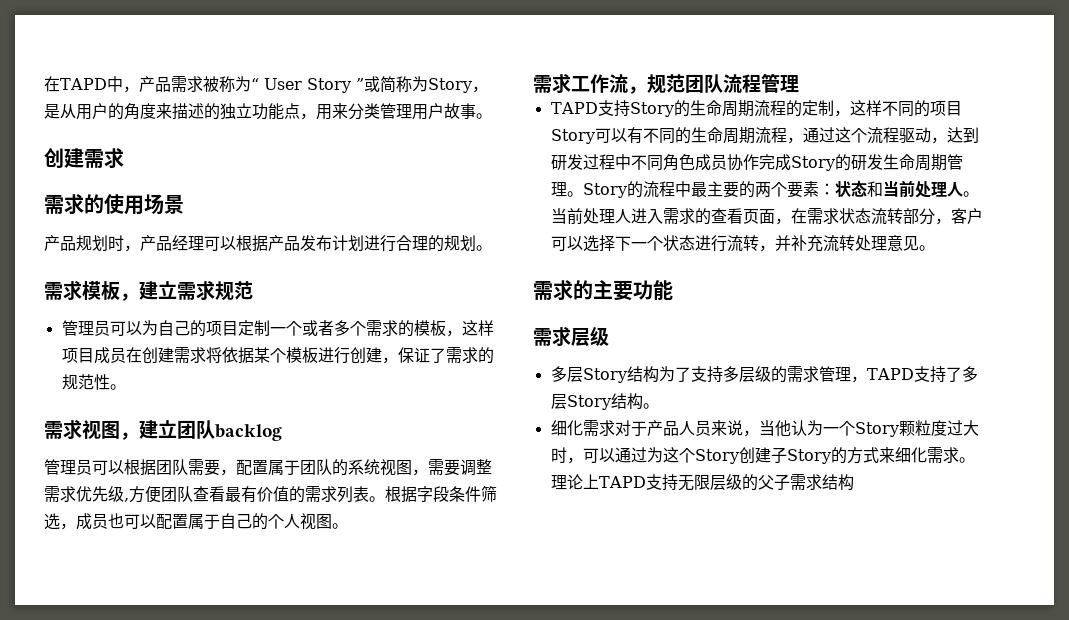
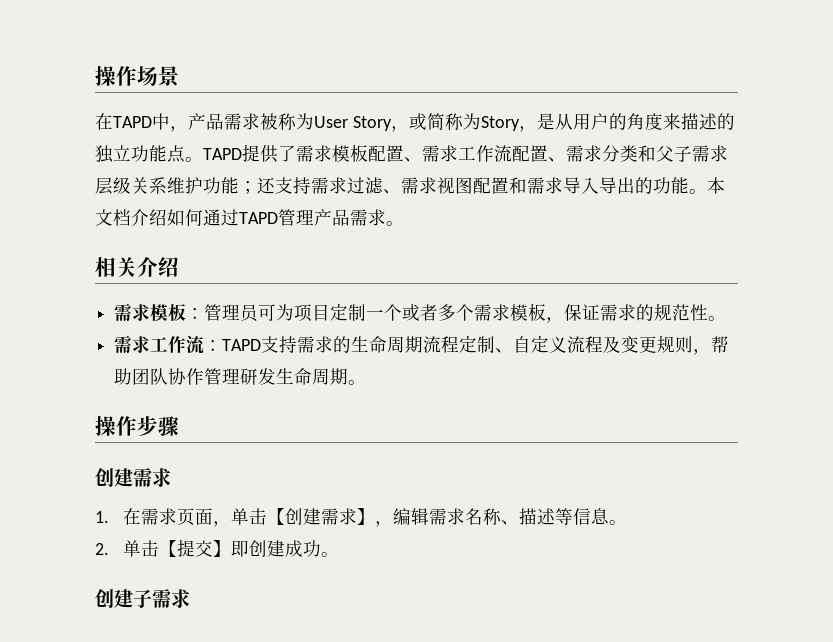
+ 操作场景
- 在TAPD中，产品需求被称为“ User Story ”或简称为Story，是从用户的角度来描述的独立功能点，用来分类管理用户故事。
+ 在TAPD中，产品需求被称为User Story，或简称为Story，是从用户的角度来描述的独立功能点。TAPD提供了需求模板配置、需求工作流配置、需求分类和父子需求层级关系维护功能；还支持需求过滤、需求视图配置和需求导入导出的功能。本文档介绍如何通过TAPD管理产品需求。
+ 相关介绍
+ 需求模板：管理员可为项目定制一个或者多个需求模板，保证需求的规范性。
+ 需求工作流：TAPD支持需求的生命周期流程定制、自定义流程及变更规则，帮助团队协作管理研发生命周期。
+ 操作步骤
  创建需求
- 需求的使用场景
- 产品规划时，产品经理可以根据产品发布计划进行合理的规划。
- 需求模板，建立需求规范
- 管理员可以为自己的项目定制一个或者多个需求的模板，这样项目成员在创建需求将依据某个模板进行创建，保证了需求的规范性。
- 需求视图，建立团队backlog
- 管理员可以根据团队需要，配置属于团队的系统视图，需要调整需求优先级,方便团队查看最有价值的需求列表。根据字段条件筛选，成员也可以配置属于自己的个人视图。
- 需求工作流，规范团队流程管理
- TAPD支持Story的生命周期流程的定制，这样不同的项目Story可以有不同的生命周期流程，通过这个流程驱动，达到研发过程中不同角色成员协作完成Story的研发生命周期管理。Story的流程中最主要的两个要素：状态和当前处理人。当前处理人进入需求的查看页面，在需求状态流转部分，客户可以选择下一个状态进行流转，并补充流转处理意见。
- 需求的主要功能
- 需求层级
- 多层Story结构为了支持多层级的需求管理，TAPD支持了多层Story结构。
- 细化需求对于产品人员来说，当他认为一个Story颗粒度过大时，可以通过为这个Story创建子Story的方式来细化需求。理论上TAPD支持无限层级的父子需求结构
+ 1.在需求页面，单击【创建需求】，编辑需求名称、描述等信息。
+ 2.单击【提交】即创建成功。
+ 创建子需求

